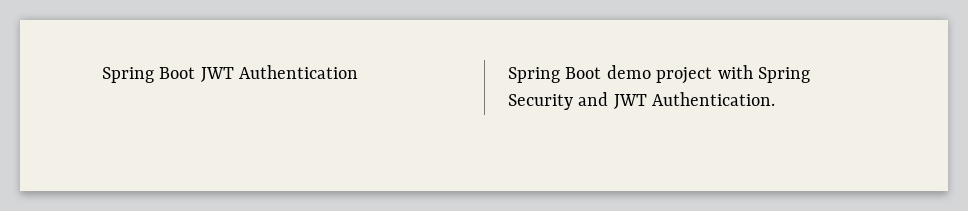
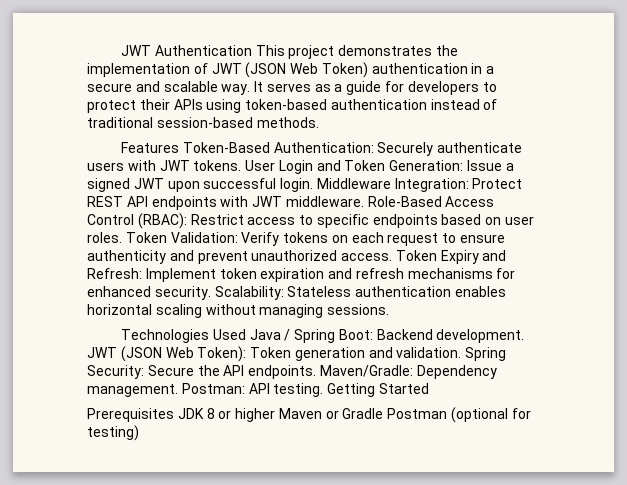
- Spring Boot JWT Authentication
- Spring Boot demo project with Spring Security and JWT Authentication.
+ JWT Authentication This project demonstrates the implementation of JWT (JSON Web Token) authentication in a secure and scalable way. It serves as a guide for developers to protect their APIs using token-based authentication instead of traditional session-based methods.
+ Features Token-Based Authentication: Securely authenticate users with JWT tokens. User Login and Token Generation: Issue a signed JWT upon successful login. Middleware Integration: Protect REST API endpoints with JWT middleware. Role-Based Access Control (RBAC): Restrict access to specific endpoints based on user roles. Token Validation: Verify tokens on each request to ensure authenticity and prevent unauthorized access. Token Expiry and Refresh: Implement token expiration and refresh mechanisms for enhanced security. Scalability: Stateless authentication enables horizontal scaling without managing sessions.
+ Technologies Used Java / Spring Boot: Backend development. JWT (JSON Web Token): Token generation and validation. Spring Security: Secure the API endpoints. Maven/Gradle: Dependency management. Postman: API testing. Getting Started
+ Prerequisites JDK 8 or higher Maven or Gradle Postman (optional for testing)

